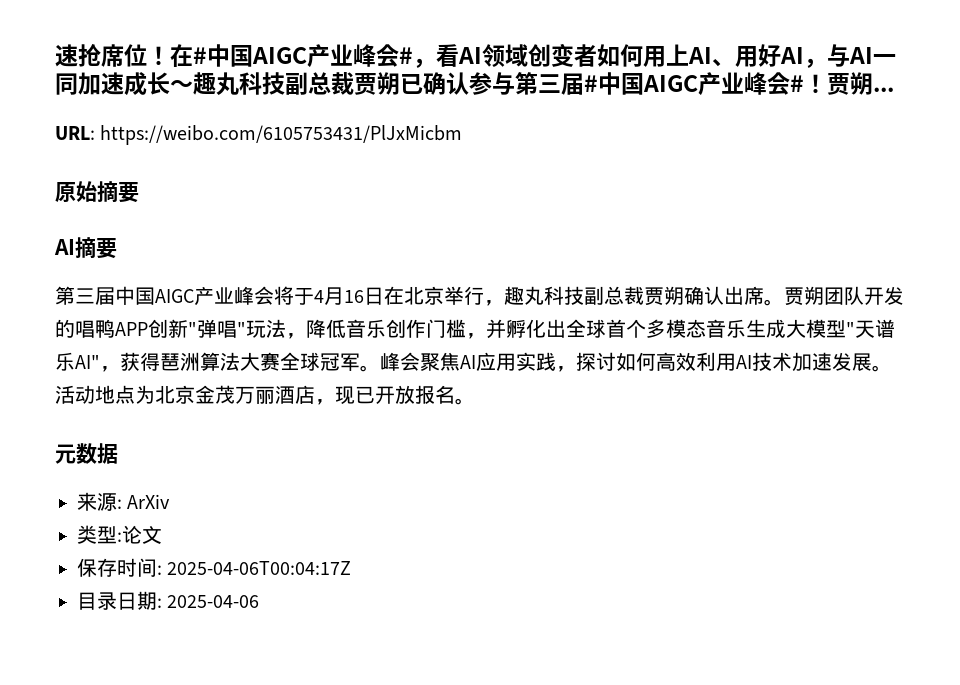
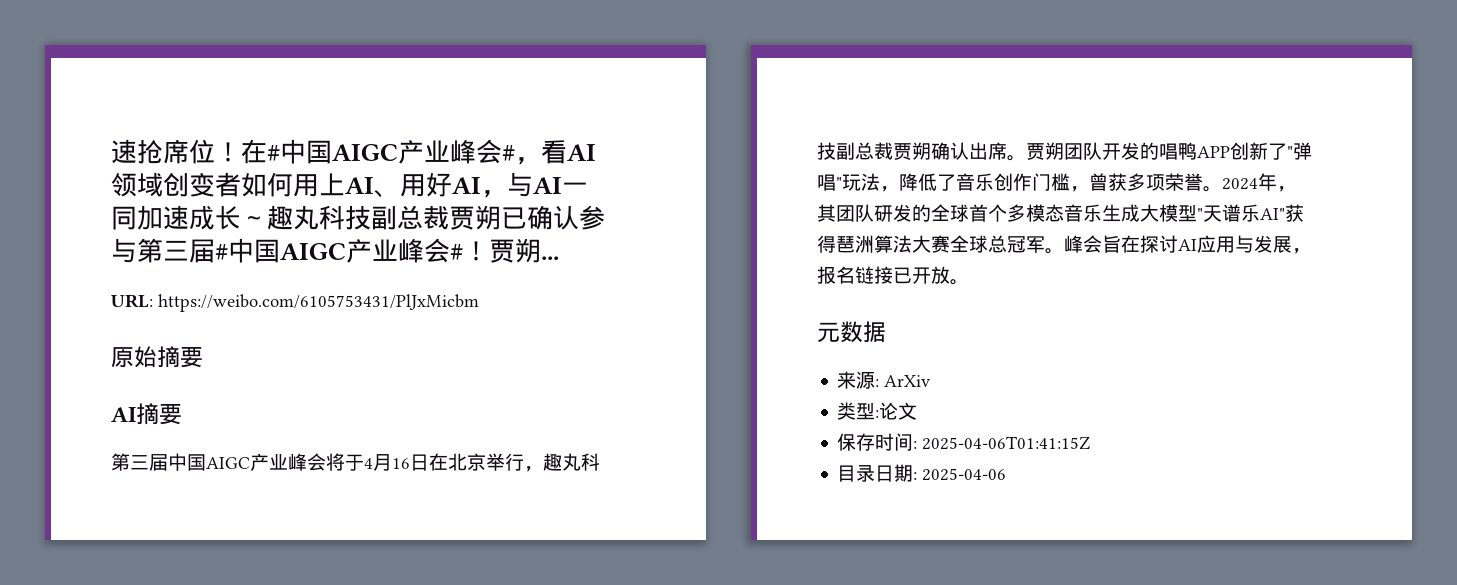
- 贾朔团队开发的唱鸭APP创新"弹唱"玩法，降低音乐创作门槛，并孵化出全球首个多模态音乐生成大模型"天谱乐AI"，获得琶洲算法大赛全球冠军。
+ 贾朔团队开发的唱鸭APP创新了"弹唱"玩法，降低了音乐创作门槛，曾获多项荣誉。2024年，其团队研发的全球首个多模态音乐生成大模型"天谱乐AI"获得琶洲算法大赛全球总冠军。
- 峰会聚焦AI应用实践，探讨如何高效利用AI技术加速发展。活动地点为北京金茂万丽酒店，现已开放报名。
+ 峰会旨在探讨AI应用与发展，报名链接已开放。
- 保存时间: 2025-04-06T00:04:17Z
+ 保存时间: 2025-04-06T01:41:15Z

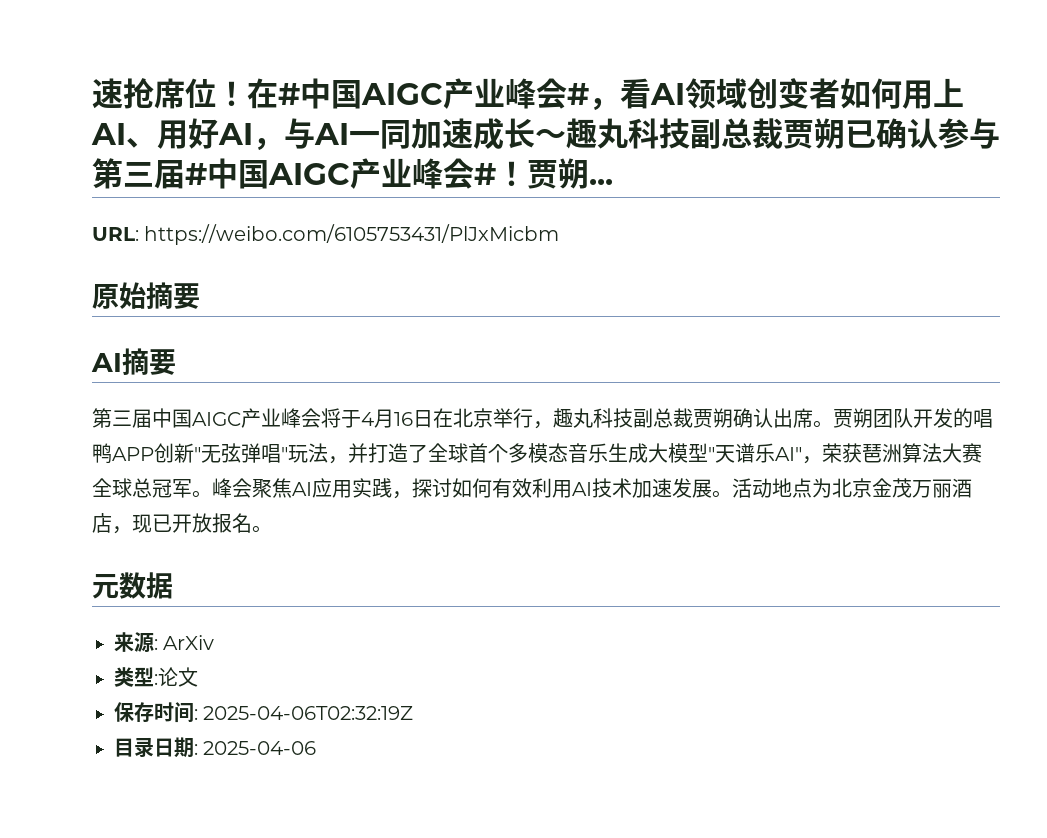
- 贾朔团队开发的唱鸭APP创新了"弹唱"玩法，降低了音乐创作门槛，曾获多项荣誉。2024年，其团队研发的全球首个多模态音乐生成大模型"天谱乐AI"获得琶洲算法大赛全球总冠军。
+ 贾朔团队开发的唱鸭APP创新"无弦弹唱"玩法，并打造了全球首个多模态音乐生成大模型"天谱乐AI"，荣获琶洲算法大赛全球总冠军。
- 峰会旨在探讨AI应用与发展，报名链接已开放。
+ 峰会聚焦AI应用实践，探讨如何有效利用AI技术加速发展。活动地点为北京金茂万丽酒店，现已开放报名。
- 保存时间: 2025-04-06T01:41:15Z
+ 保存时间: 2025-04-06T02:32:19Z

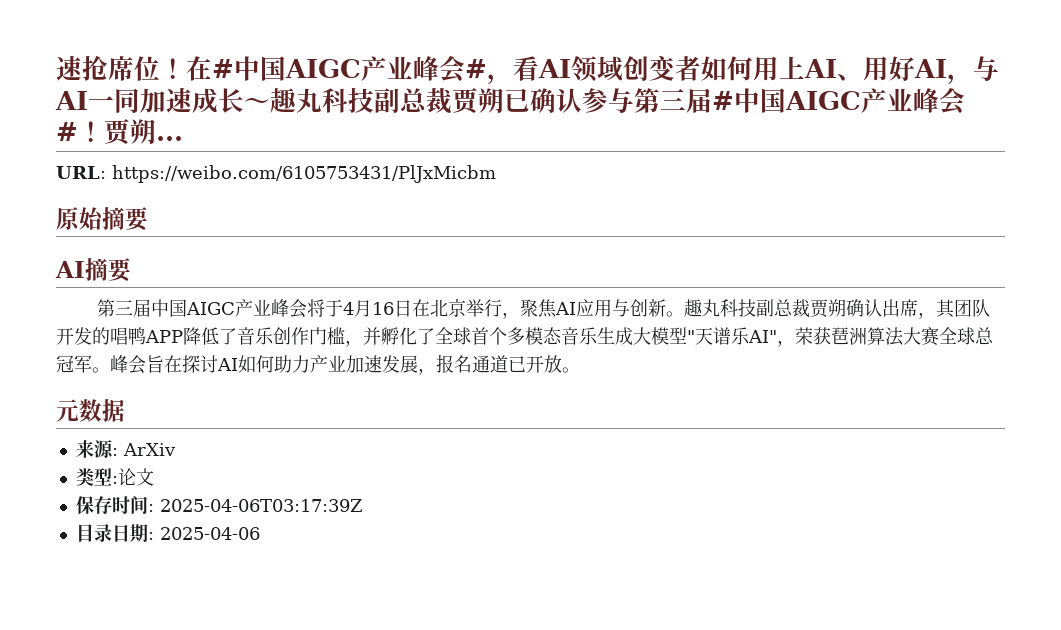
- 第三届中国AIGC产业峰会将于4月16日在北京举行，趣丸科技副总裁贾朔确认出席。贾朔团队开发的唱鸭APP创新"无弦弹唱"玩法，并打造了全球首个多模态音乐生成大模型"天谱乐AI"，荣获琶洲算法大赛全球总冠军。
+ 第三届中国AIGC产业峰会将于4月16日在北京举行，聚焦AI应用与创新。趣丸科技副总裁贾朔确认出席，其团队开发的唱鸭APP降低了音乐创作门槛，并孵化了全球首个多模态音乐生成大模型"天谱乐AI"，荣获琶洲算法大赛全球总冠军。
- 峰会聚焦AI应用实践，探讨如何有效利用AI技术加速发展。活动地点为北京金茂万丽酒店，现已开放报名。
+ 峰会旨在探讨AI如何助力产业加速发展，报名通道已开放。
- 保存时间: 2025-04-06T02:32:19Z
+ 保存时间: 2025-04-06T03:17:39Z

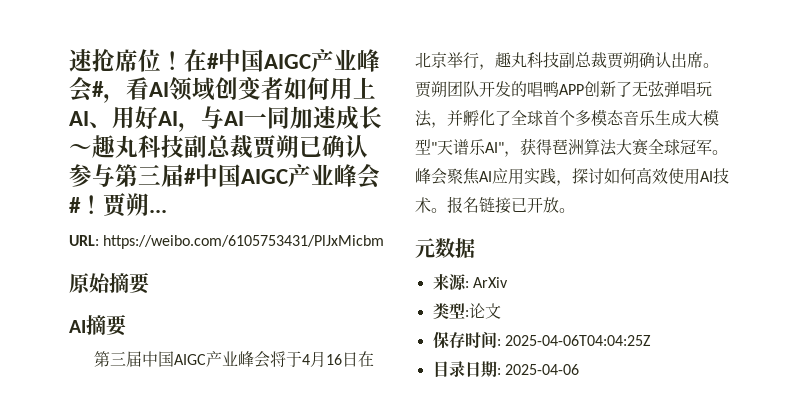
- 第三届中国AIGC产业峰会将于4月16日在北京举行，聚焦AI应用与创新。趣丸科技副总裁贾朔确认出席，其团队开发的唱鸭APP降低了音乐创作门槛，并孵化了全球首个多模态音乐生成大模型"天谱乐AI"，荣获琶洲算法大赛全球总冠军。
+ 第三届中国AIGC产业峰会将于4月16日在北京举行，趣丸科技副总裁贾朔确认出席。贾朔团队开发的唱鸭APP创新了无弦弹唱玩法，并孵化了全球首个多模态音乐生成大模型"天谱乐AI"，获得琶洲算法大赛全球冠军。
- 峰会旨在探讨AI如何助力产业加速发展，报名通道已开放。
+ 峰会聚焦AI应用实践，探讨如何高效使用AI技术。报名链接已开放。
- 保存时间: 2025-04-06T03:17:39Z
+ 保存时间: 2025-04-06T04:04:25Z

